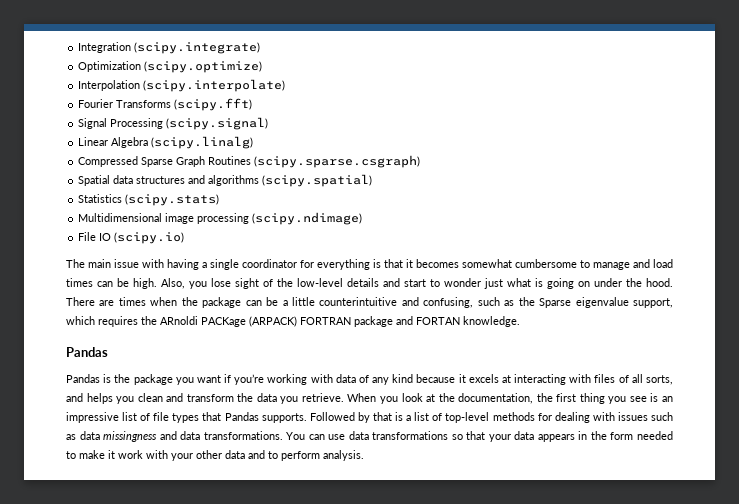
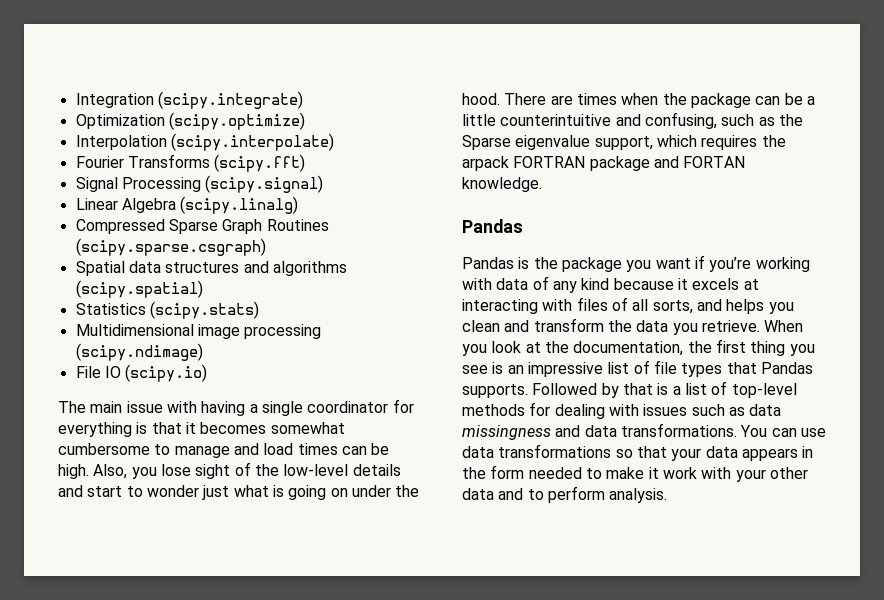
- There are times when the package can be a little counterintuitive and confusing, such as the Sparse eigenvalue support, which requires the ARnoldi PACKage (ARPACK) FORTRAN package and FORTAN knowledge.
+ There are times when the package can be a little counterintuitive and confusing, such as the Sparse eigenvalue support, which requires the arpack FORTRAN package and FORTAN knowledge.

